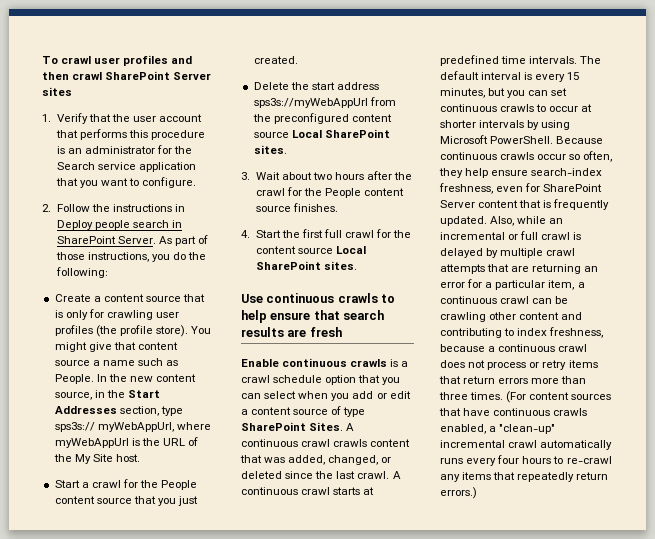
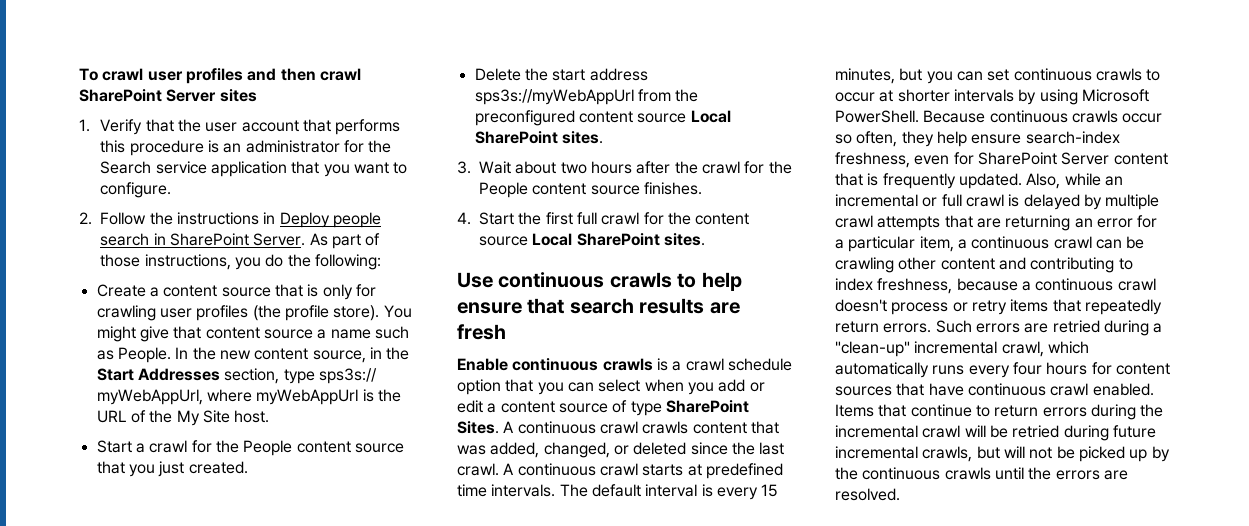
- Also, while an incremental or full crawl is delayed by multiple crawl attempts that are returning an error for a particular item, a continuous crawl can be crawling other content and contributing to index freshness, because a continuous crawl does not process or retry items that return errors more than three times. (For content sources that have continuous crawls enabled, a "clean-up" incremental crawl automatically runs every four hours to re-crawl any items that repeatedly return errors.)
+ Also, while an incremental or full crawl is delayed by multiple crawl attempts that are returning an error for a particular item, a continuous crawl can be crawling other content and contributing to index freshness, because a continuous crawl doesn't process or retry items that repeatedly return errors. Such errors are retried during a "clean-up" incremental crawl, which automatically runs every four hours for content sources that have continuous crawl enabled. Items that continue to return errors during the incremental crawl will be retried during future incremental crawls, but will not be picked up by the continuous crawls until the errors are resolved.

